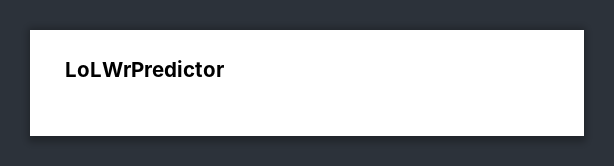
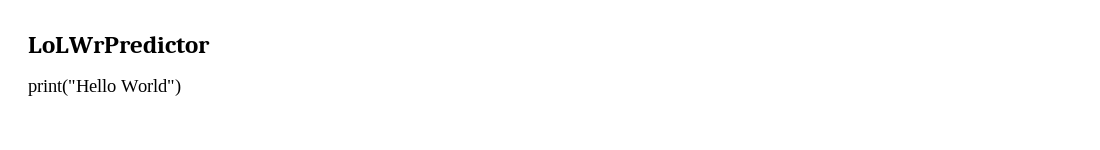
+ print("Hello World")

